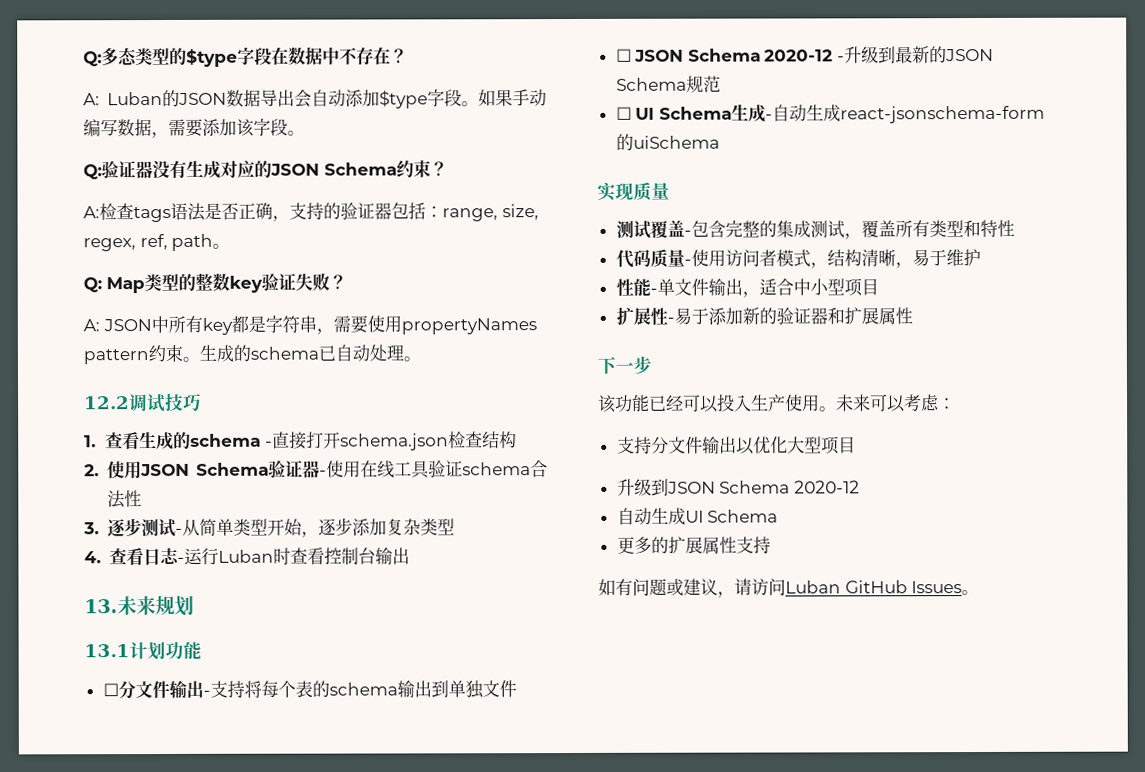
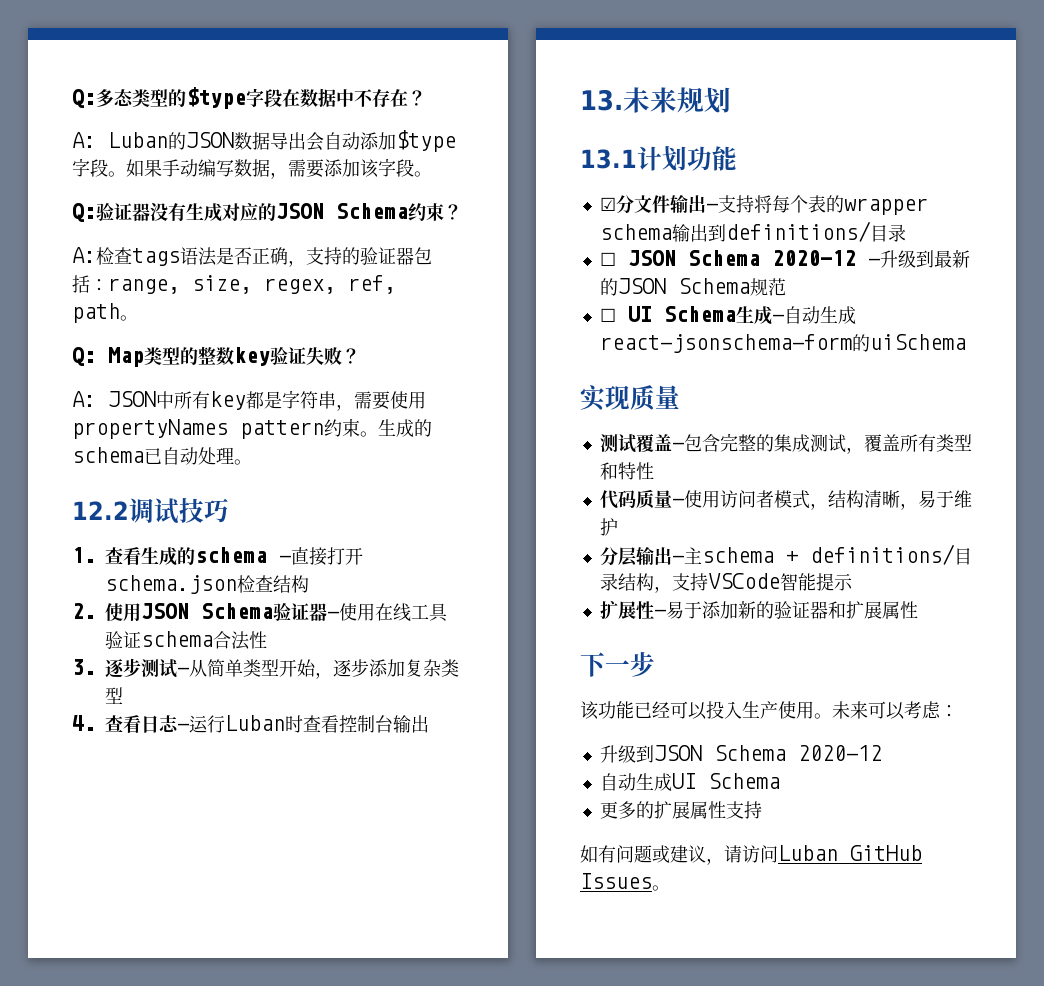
- ☐分文件输出-支持将每个表的schema输出到单独文件
+ ☑分文件输出-支持将每个表的wrapper schema输出到definitions/目录
- 性能-单文件输出，适合中小型项目
+ 分层输出-主schema + definitions/目录结构，支持VSCode智能提示
- 支持分文件输出以优化大型项目

